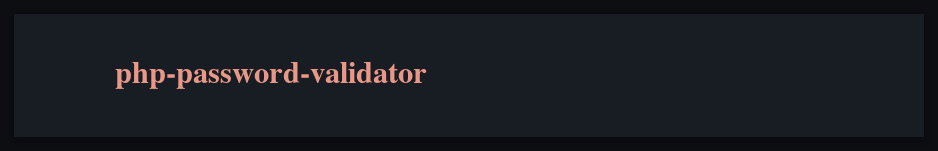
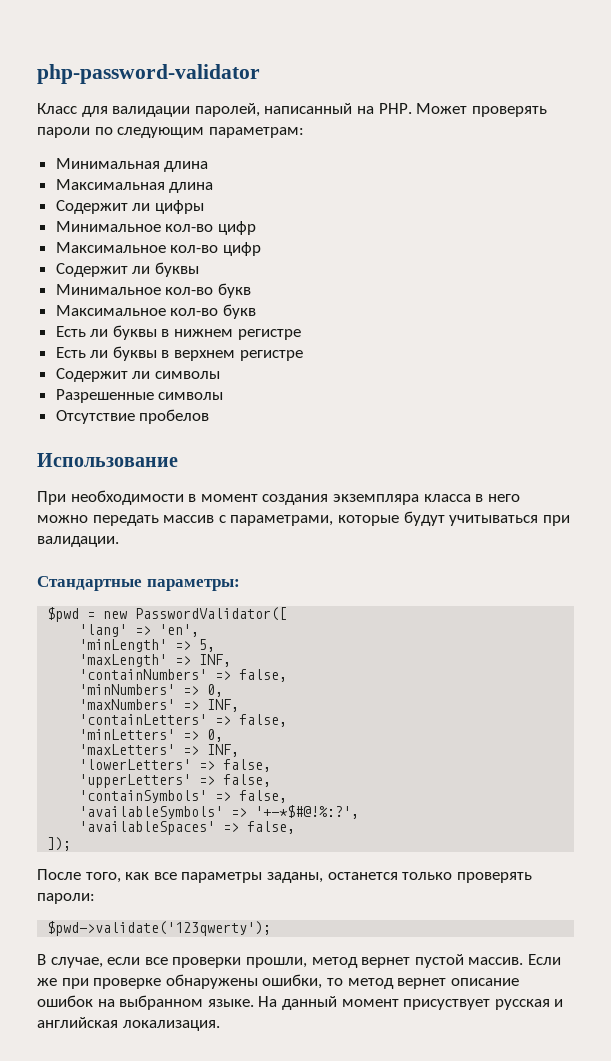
+ Класс для валидации паролей, написанный на PHP. Может проверять пароли по следующим параметрам:
+ Минимальная длина
+ Максимальная длина
+ Содержит ли цифры
+ Минимальное кол-во цифр
+ Максимальное кол-во цифр
+ Содержит ли буквы
+ Минимальное кол-во букв
+ Максимальное кол-во букв
+ Есть ли буквы в нижнем регистре
+ Есть ли буквы в верхнем регистре
+ Содержит ли символы
+ Разрешенные символы
+ Отсутствие пробелов
+ Использование
+ При необходимости в момент создания экземпляра класса в него можно передать массив с параметрами, которые будут учитываться при валидации.
+ Стандартные параметры:
+ $pwd = new PasswordValidator([
+ 'lang' => 'en',
+ 'minLength' => 5,
+ 'maxLength' => INF,
+ 'containNumbers' => false,
+ 'minNumbers' => 0,
+ 'maxNumbers' => INF,
+ 'containLetters' => false,
+ 'minLetters' => 0,
+ 'maxLetters' => INF,
+ 'lowerLetters' => false,
+ 'upperLetters' => false,
+ 'containSymbols' => false,
+ 'availableSymbols' => '+-*$#@!%:?',
+ 'availableSpaces' => false,
+ ]);
+ После того, как все параметры заданы, останется только проверять пароли:
+ $pwd->validate('123qwerty');
+ В случае, если все проверки прошли, метод вернет пустой массив. Если же при проверке обнаружены ошибки, то метод вернет описание ошибок на выбранном языке. На данный момент присуствует русская и английская локализация.

